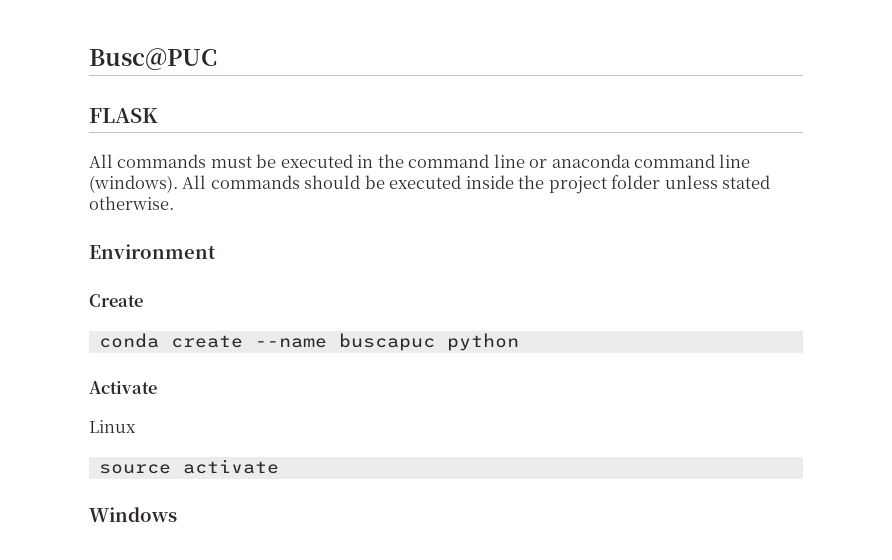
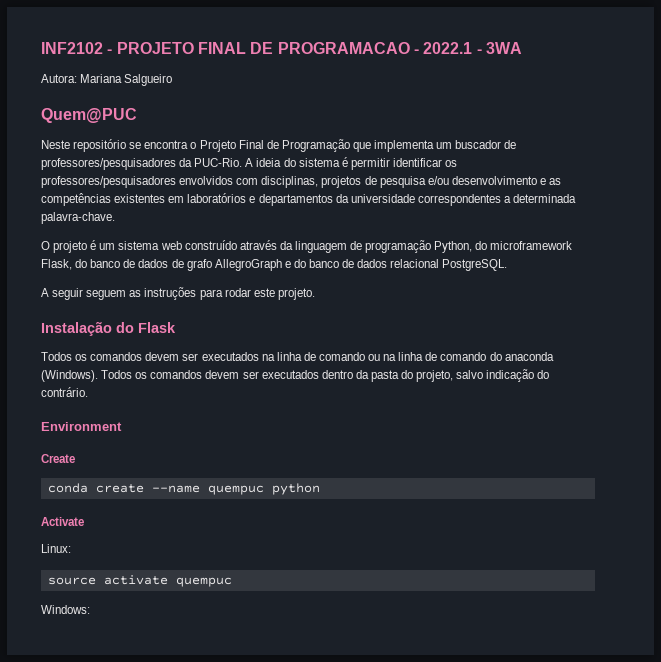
- Busc@PUC
- FLASK
- All commands must be executed in the command line or anaconda command line (windows). All commands should be executed inside the project folder unless stated otherwise.
+ INF2102 - PROJETO FINAL DE PROGRAMACAO - 2022.1 - 3WA
+ Autora: Mariana Salgueiro
+ Quem@PUC
+ Neste repositório se encontra o Projeto Final de Programação que implementa um buscador de professores/pesquisadores da PUC-Rio. A ideia do sistema é permitir identificar os professores/pesquisadores envolvidos com disciplinas, projetos de pesquisa e/ou desenvolvimento e as competências existentes em laboratórios e departamentos da universidade correspondentes a determinada palavra-chave.
+ O projeto é um sistema web construído através da linguagem de programação Python, do microframework Flask, do banco de dados de grafo AllegroGraph e do banco de dados relacional PostgreSQL.
+ A seguir seguem as instruções para rodar este projeto.
+ Instalação do Flask
+ Todos os comandos devem ser executados na linha de comando ou na linha de comando do anaconda (Windows). Todos os comandos devem ser executados dentro da pasta do projeto, salvo indicação do contrário.
- conda create --name buscapuc python
+ conda create --name quempuc python
- Linux
+ Linux:
- source activate
- Windows
+ source activate quempuc
+ Windows:

